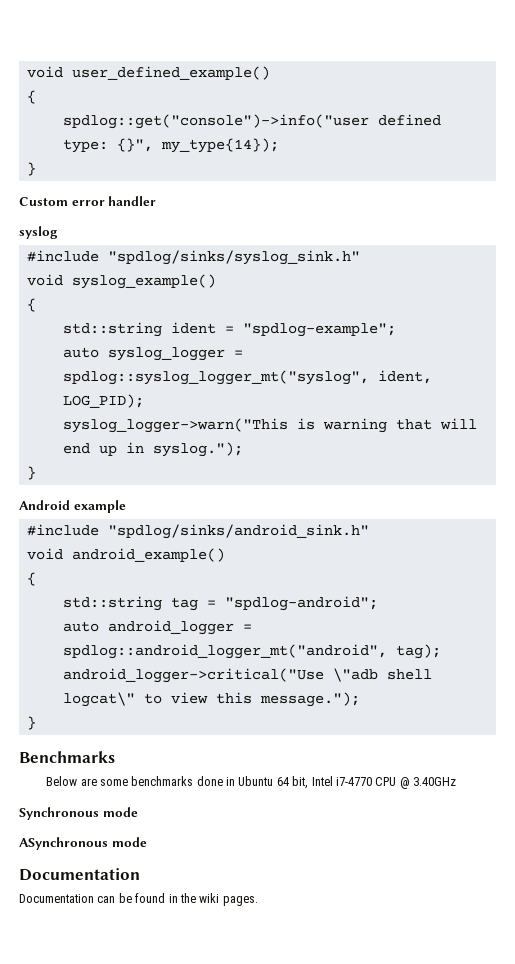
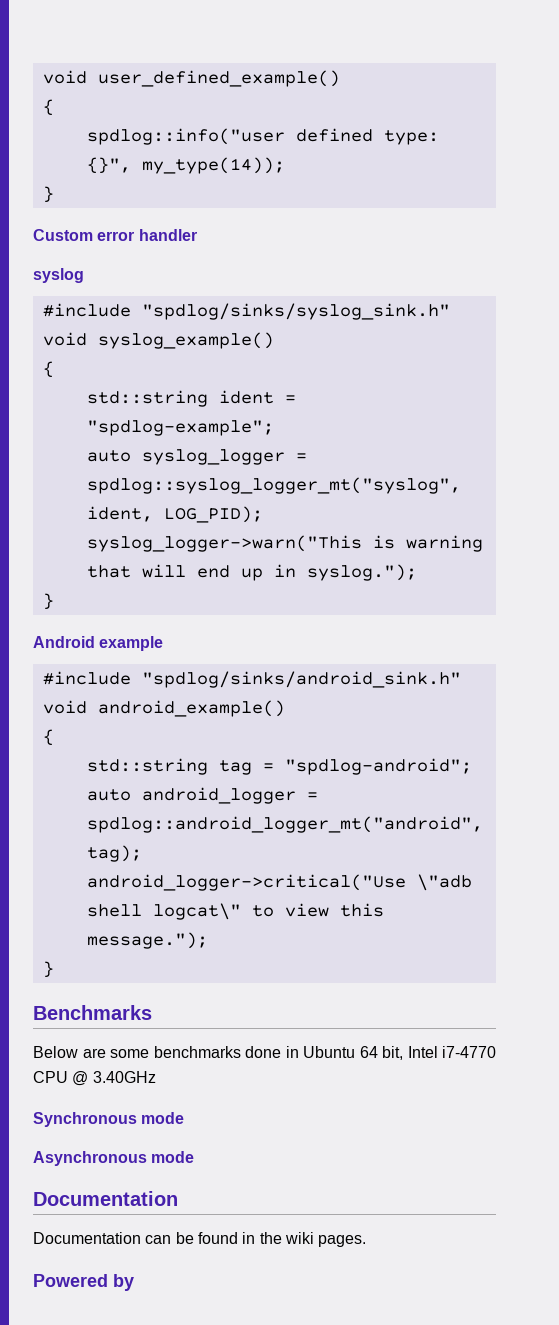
- spdlog::get("console")->info("user defined type: {}", my_type{14});
+ spdlog::info("user defined type: {}", my_type(14));
- ASynchronous mode
+ Asynchronous mode
+ Powered by

